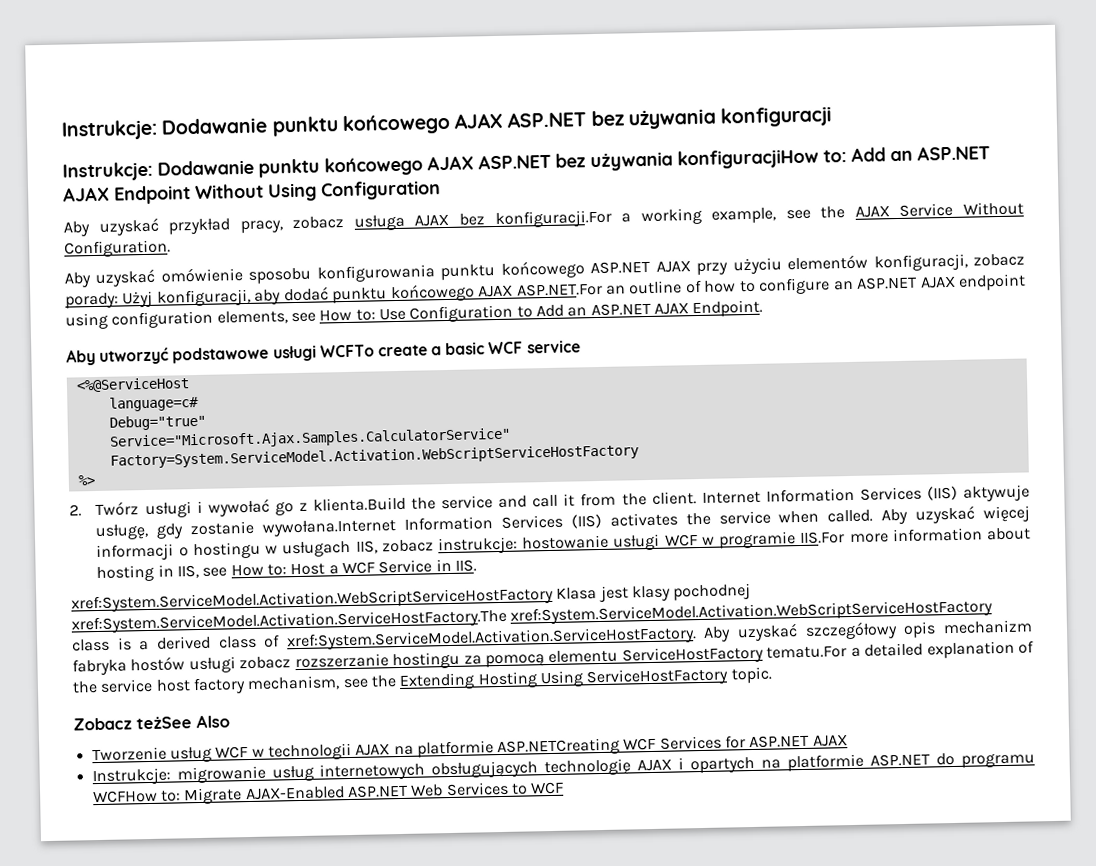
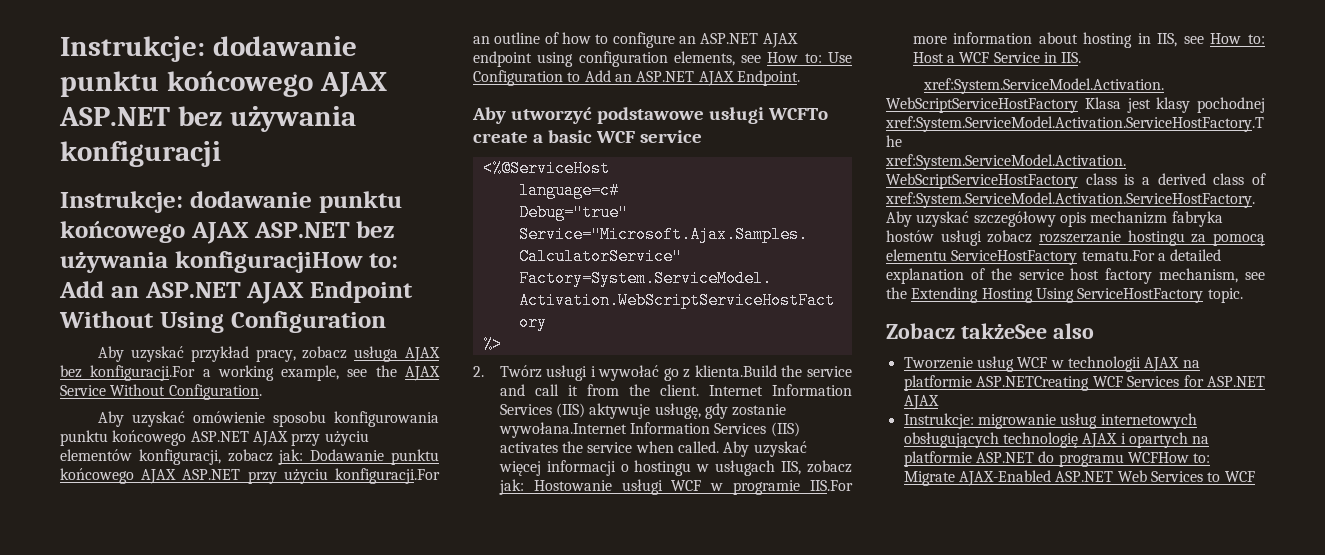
- Instrukcje: Dodawanie punktu końcowego AJAX ASP.NET bez używania konfiguracji
+ Instrukcje: dodawanie punktu końcowego AJAX ASP.NET bez używania konfiguracji
- Instrukcje: Dodawanie punktu końcowego AJAX ASP.NET bez używania konfiguracjiHow to: Add an ASP.NET AJAX Endpoint Without Using Configuration
+ Instrukcje: dodawanie punktu końcowego AJAX ASP.NET bez używania konfiguracjiHow to: Add an ASP.NET AJAX Endpoint Without Using Configuration
- Aby uzyskać omówienie sposobu konfigurowania punktu końcowego ASP.NET AJAX przy użyciu elementów konfiguracji, zobacz porady: Użyj konfiguracji, aby dodać punktu końcowego AJAX ASP.NET.For an outline of how to configure an ASP.NET AJAX endpoint using configuration elements, see How to: Use Configuration to Add an ASP.NET AJAX Endpoint.
+ Aby uzyskać omówienie sposobu konfigurowania punktu końcowego ASP.NET AJAX przy użyciu elementów konfiguracji, zobacz jak: Dodawanie punktu końcowego AJAX ASP.NET przy użyciu konfiguracji.For an outline of how to configure an ASP.NET AJAX endpoint using configuration elements, see How to: Use Configuration to Add an ASP.NET AJAX Endpoint.
- Aby uzyskać więcej informacji o hostingu w usługach IIS, zobacz instrukcje: hostowanie usługi WCF w programie IIS.For more information about hosting in IIS, see How to: Host a WCF Service in IIS.
+ Aby uzyskać więcej informacji o hostingu w usługach IIS, zobacz jak: Hostowanie usługi WCF w programie IIS.For more information about hosting in IIS, see How to: Host a WCF Service in IIS.
- Zobacz teżSee Also
+ Zobacz takżeSee also

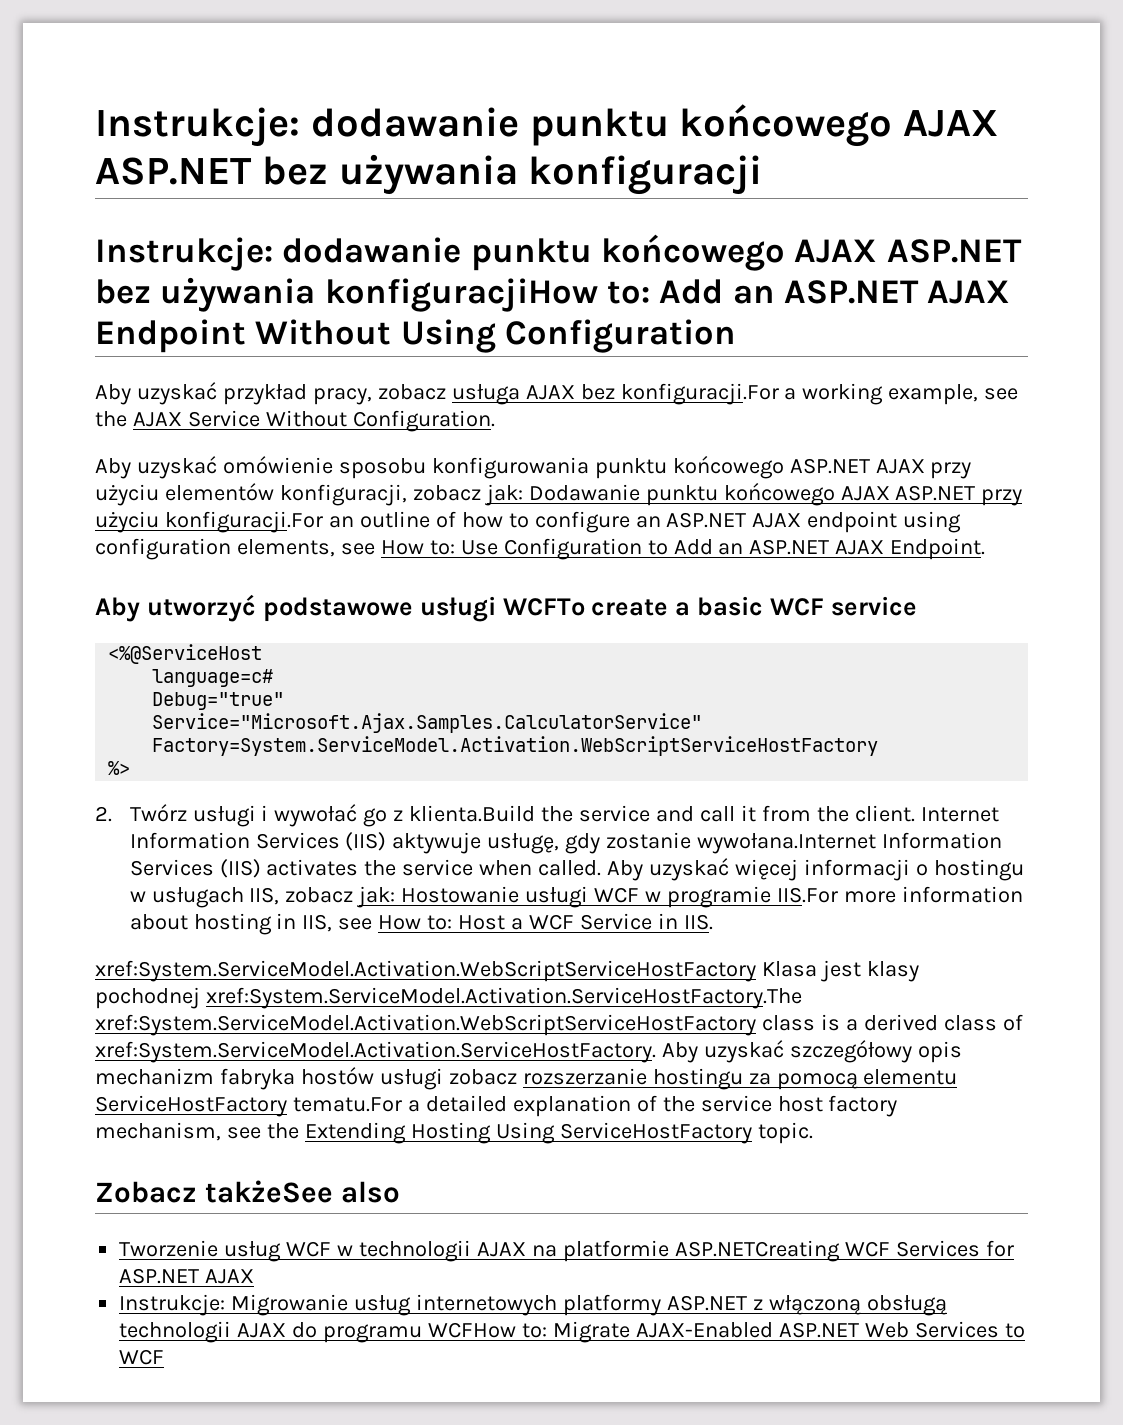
- Instrukcje: migrowanie usług internetowych obsługujących technologię AJAX i opartych na platformie ASP.NET do programu WCFHow to: Migrate AJAX-Enabled ASP.NET Web Services to WCF
+ Instrukcje: Migrowanie usług internetowych platformy ASP.NET z włączoną obsługą technologii AJAX do programu WCFHow to: Migrate AJAX-Enabled ASP.NET Web Services to WCF

